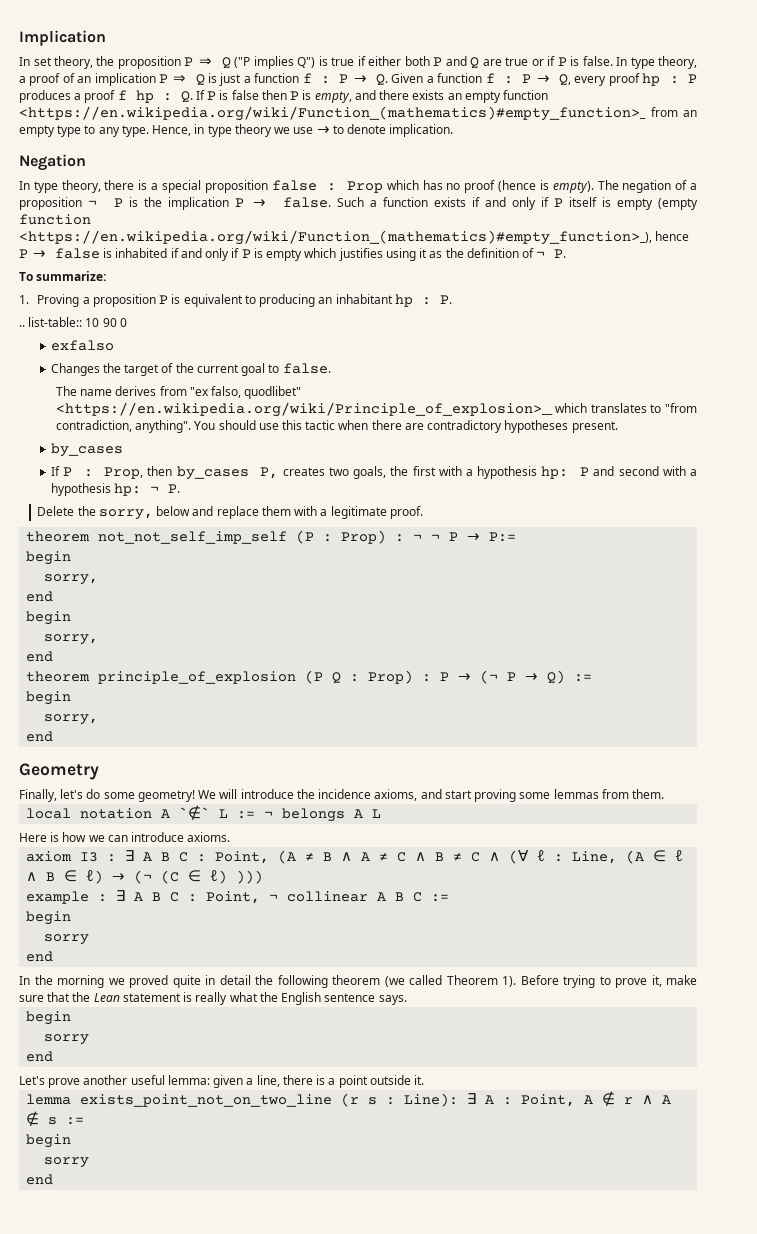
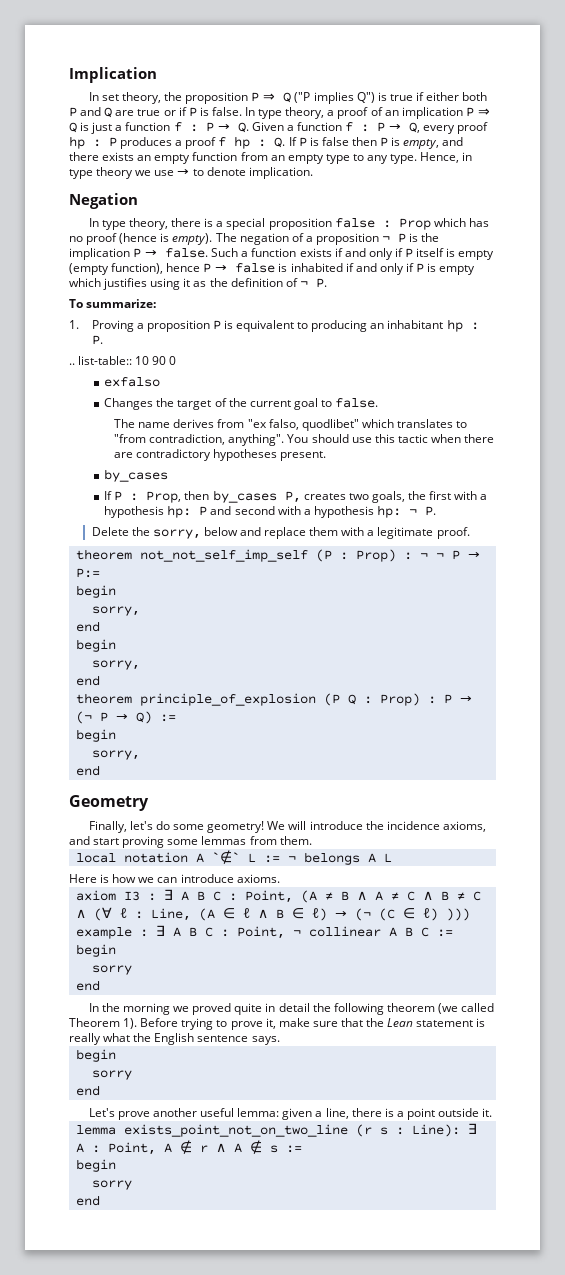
- Q. If P is false then P is empty, and there exists an empty function <https://en.wikipedia.org/wiki/Function_(mathematics)#empty_function>_ from an empty type to any type.
+ Q. If P is false then P is empty, and there exists an empty function from an empty type to any type.
- Such a function exists if and only if P itself is empty (empty function <https://en.wikipedia.org/wiki/Function_(mathematics)#empty_function>_), hence P → false is inhabited if and only if P is empty which justifies using it as the definition of ¬ P.
+ Such a function exists if and only if P itself is empty (empty function), hence P → false is inhabited if and only if P is empty which justifies using it as the definition of ¬ P.
- The name derives from "ex falso, quodlibet" <https://en.wikipedia.org/wiki/Principle_of_explosion>__ which translates to "from contradiction, anything".
+ The name derives from "ex falso, quodlibet" which translates to "from contradiction, anything".

